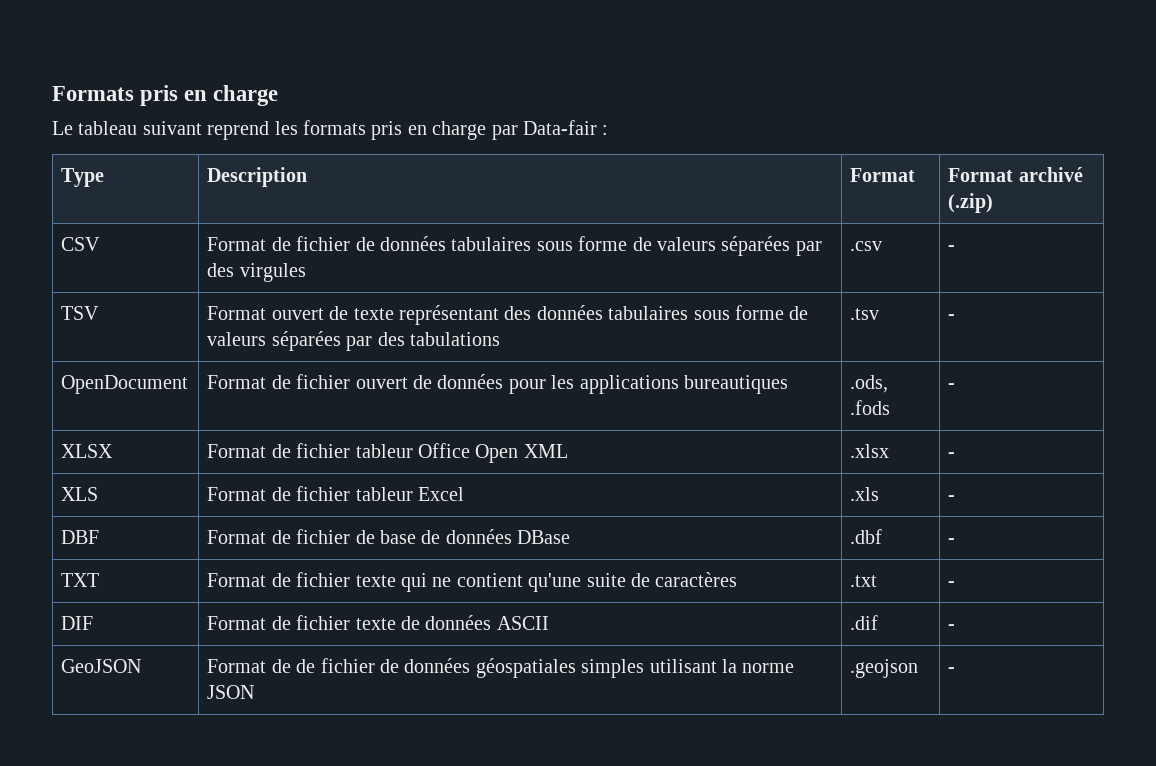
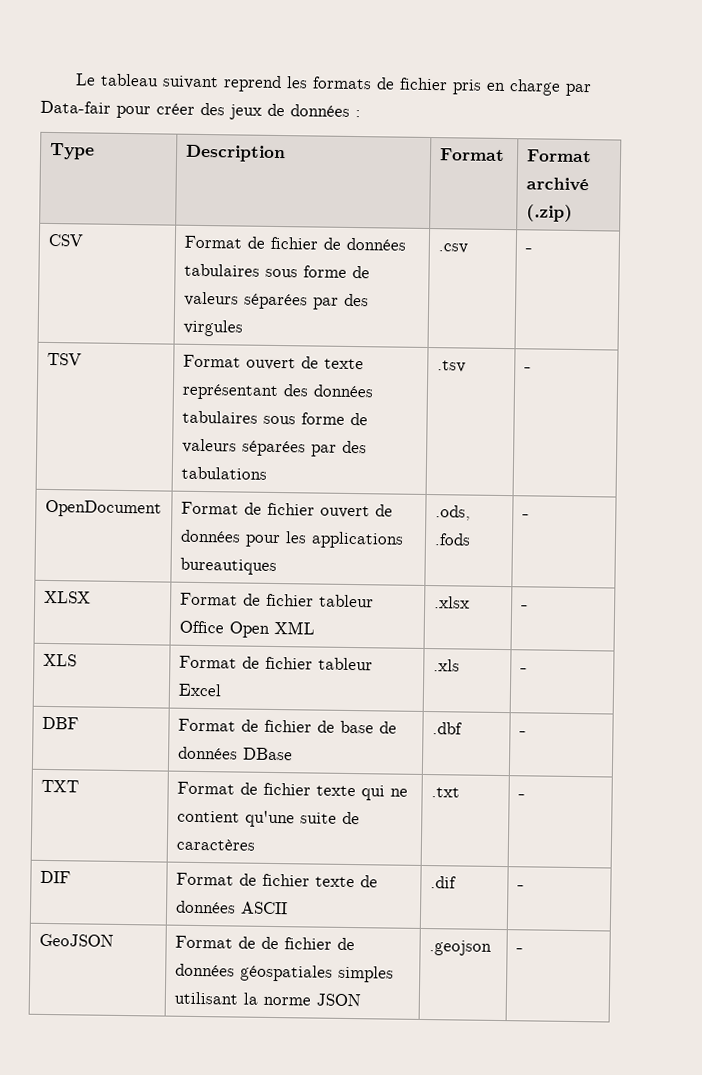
- Formats pris en charge
- Le tableau suivant reprend les formats pris en charge par Data-fair :
+ Le tableau suivant reprend les formats de fichier pris en charge par Data-fair pour créer des jeux de données :

